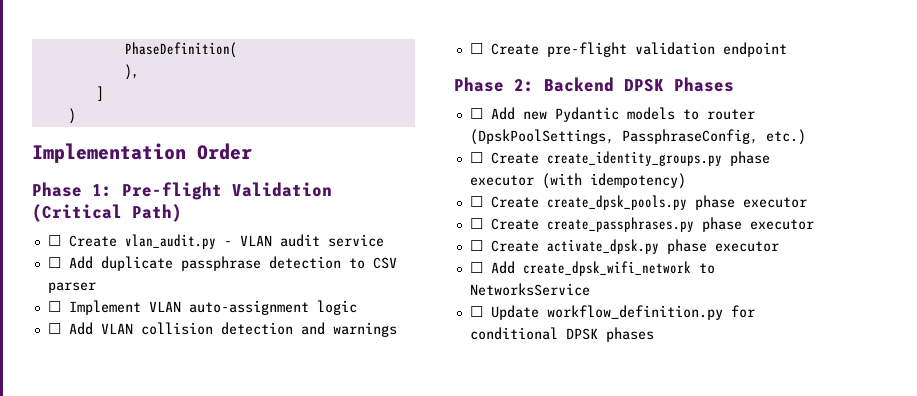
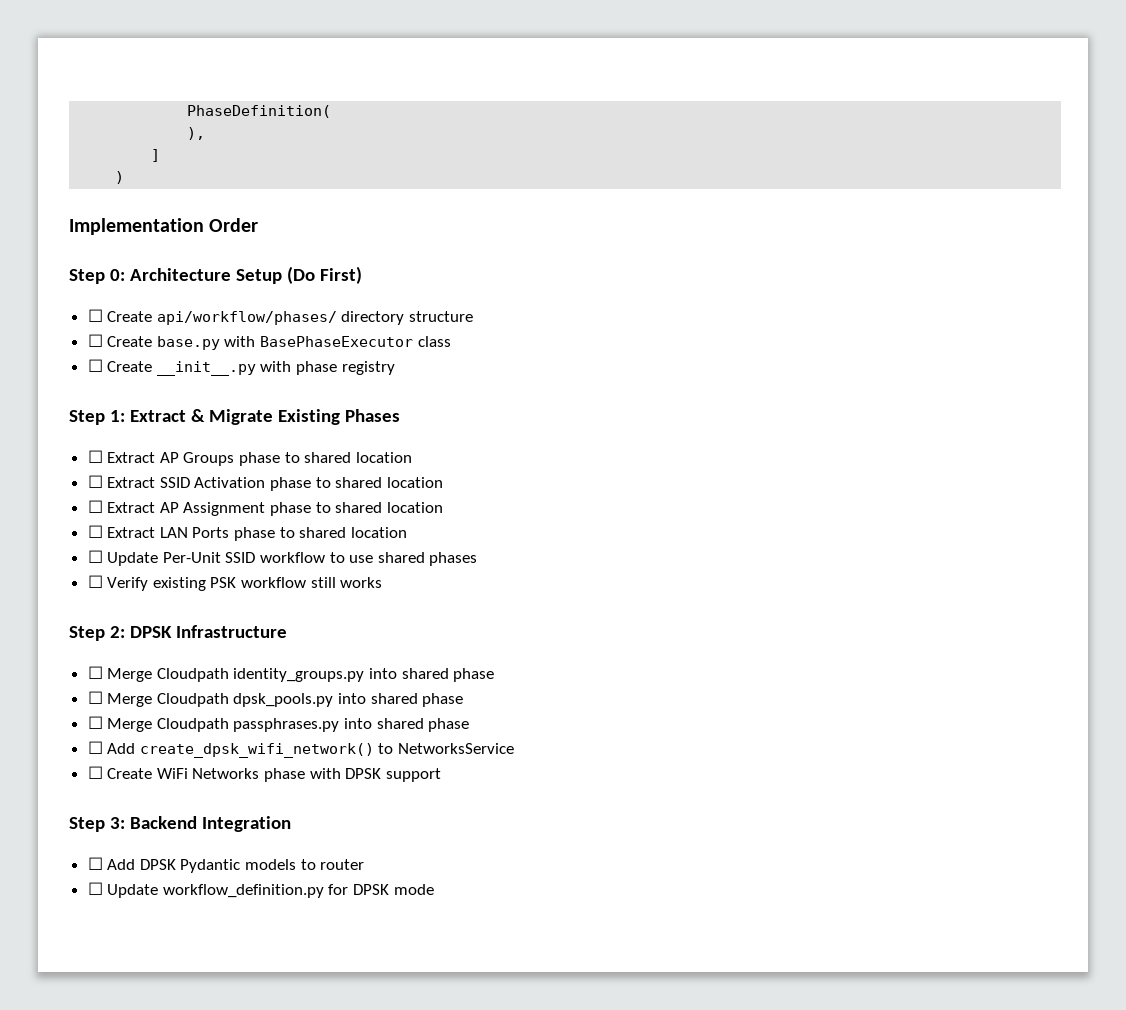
- Phase 1: Pre-flight Validation (Critical Path)
- ☐ Create vlan_audit.py - VLAN audit service
- ☐ Add duplicate passphrase detection to CSV parser
- ☐ Implement VLAN auto-assignment logic
- ☐ Add VLAN collision detection and warnings
- ☐ Create pre-flight validation endpoint
- Phase 2: Backend DPSK Phases
- ☐ Add new Pydantic models to router (DpskPoolSettings, PassphraseConfig, etc.)
- ☐ Create create_identity_groups.py phase executor (with idempotency)
- ☐ Create create_dpsk_pools.py phase executor
- ☐ Create create_passphrases.py phase executor
- ☐ Create activate_dpsk.py phase executor
- ☐ Add create_dpsk_wifi_network to NetworksService
+ Step 0: Architecture Setup (Do First)
+ ☐ Create api/workflow/phases/ directory structure
+ ☐ Create base.py with BasePhaseExecutor class
+ ☐ Create __init__.py with phase registry
+ Step 1: Extract & Migrate Existing Phases
+ ☐ Extract AP Groups phase to shared location
+ ☐ Extract SSID Activation phase to shared location
+ ☐ Extract AP Assignment phase to shared location
+ ☐ Extract LAN Ports phase to shared location
+ ☐ Update Per-Unit SSID workflow to use shared phases
+ ☐ Verify existing PSK workflow still works
+ Step 2: DPSK Infrastructure
+ ☐ Merge Cloudpath identity_groups.py into shared phase
+ ☐ Merge Cloudpath dpsk_pools.py into shared phase
+ ☐ Merge Cloudpath passphrases.py into shared phase
+ ☐ Add create_dpsk_wifi_network() to NetworksService
+ ☐ Create WiFi Networks phase with DPSK support
+ Step 3: Backend Integration
+ ☐ Add DPSK Pydantic models to router
- ☐ Update workflow_definition.py for conditional DPSK phases
+ ☐ Update workflow_definition.py for DPSK mode

